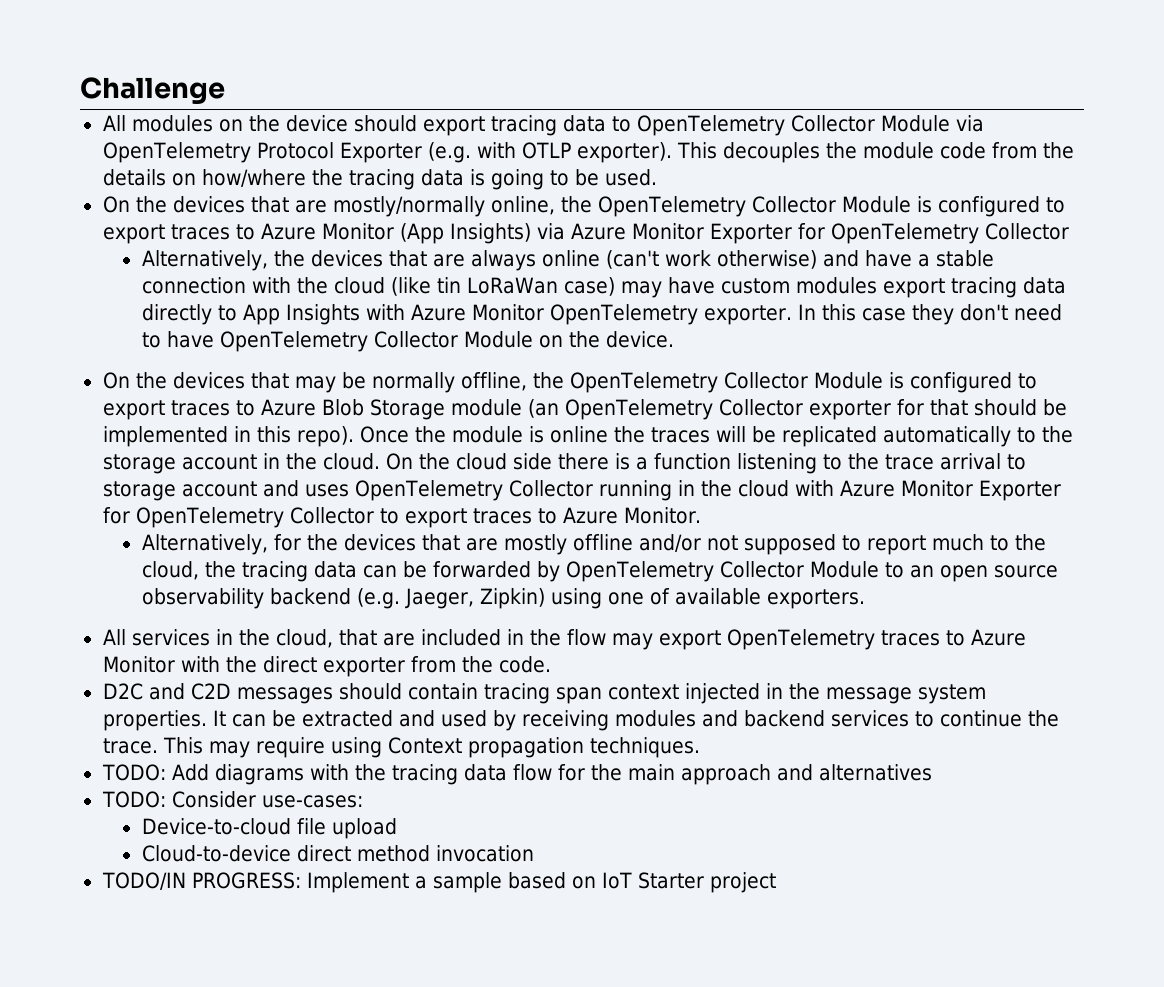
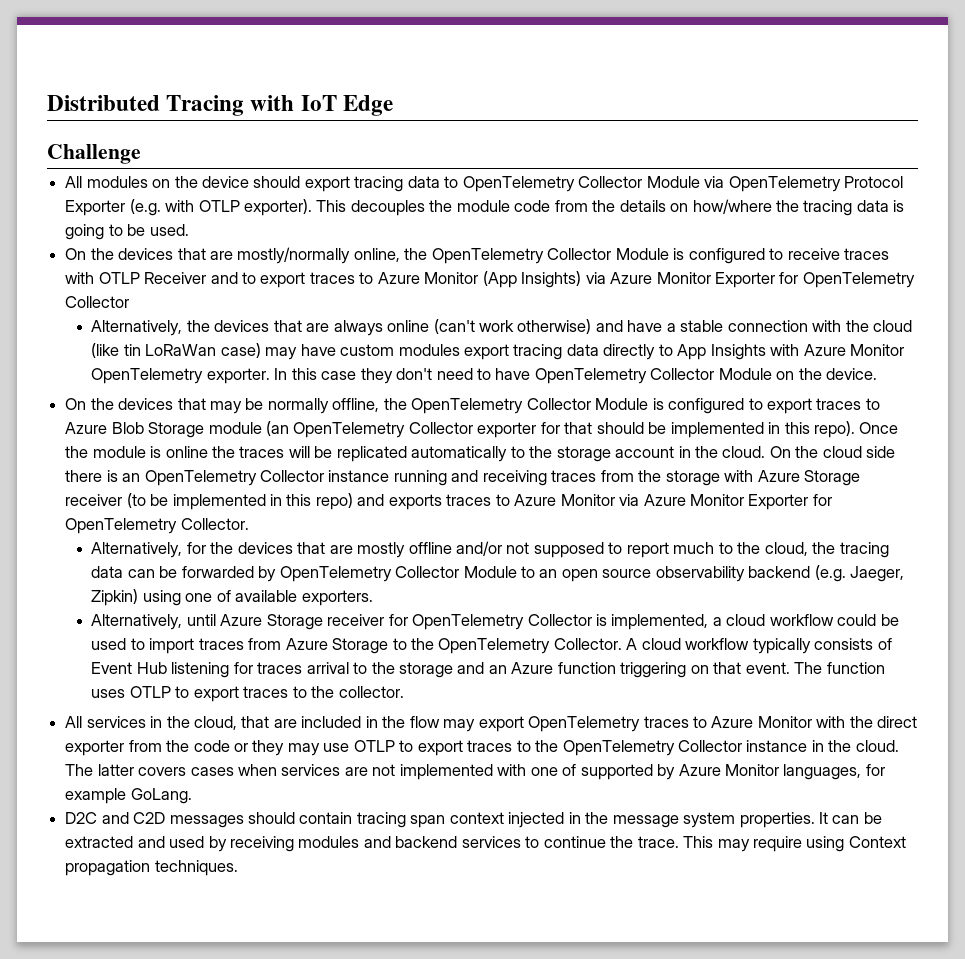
+ Distributed Tracing with IoT Edge
- On the devices that are mostly/normally online, the OpenTelemetry Collector Module is configured to export traces to Azure Monitor (App Insights) via Azure Monitor Exporter for OpenTelemetry Collector
+ On the devices that are mostly/normally online, the OpenTelemetry Collector Module is configured to receive traces with OTLP Receiver and to export traces to Azure Monitor (App Insights) via Azure Monitor Exporter for OpenTelemetry Collector
- On the cloud side there is a function listening to the trace arrival to storage account and uses OpenTelemetry Collector running in the cloud with Azure Monitor Exporter for OpenTelemetry Collector to export traces to Azure Monitor.
+ On the cloud side there is an OpenTelemetry Collector instance running and receiving traces from the storage with Azure Storage receiver (to be implemented in this repo) and exports traces to Azure Monitor via Azure Monitor Exporter for OpenTelemetry Collector.
+ Alternatively, until Azure Storage receiver for OpenTelemetry Collector is implemented, a cloud workflow could be used to import traces from Azure Storage to the OpenTelemetry Collector. A cloud workflow typically consists of Event Hub listening for traces arrival to the storage and an Azure function triggering on that event. The function uses OTLP to export traces to the collector.
- All services in the cloud, that are included in the flow may export OpenTelemetry traces to Azure Monitor with the direct exporter from the code.
+ All services in the cloud, that are included in the flow may export OpenTelemetry traces to Azure Monitor with the direct exporter from the code or they may use OTLP to export traces to the OpenTelemetry Collector instance in the cloud. The latter covers cases when services are not implemented with one of supported by Azure Monitor languages, for example GoLang.
- TODO: Add diagrams with the tracing data flow for the main approach and alternatives
- TODO: Consider use-cases:
- Device-to-cloud file upload
- Cloud-to-device direct method invocation
- TODO/IN PROGRESS: Implement a sample based on IoT Starter project

